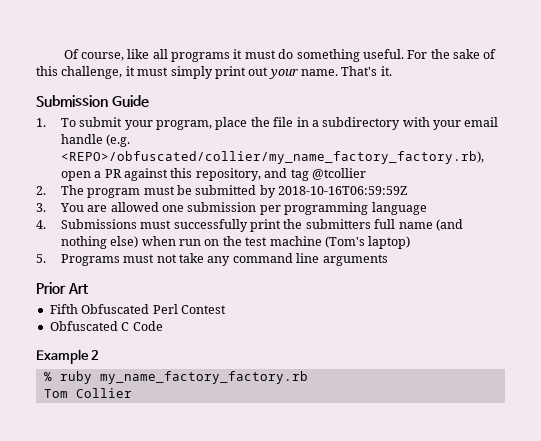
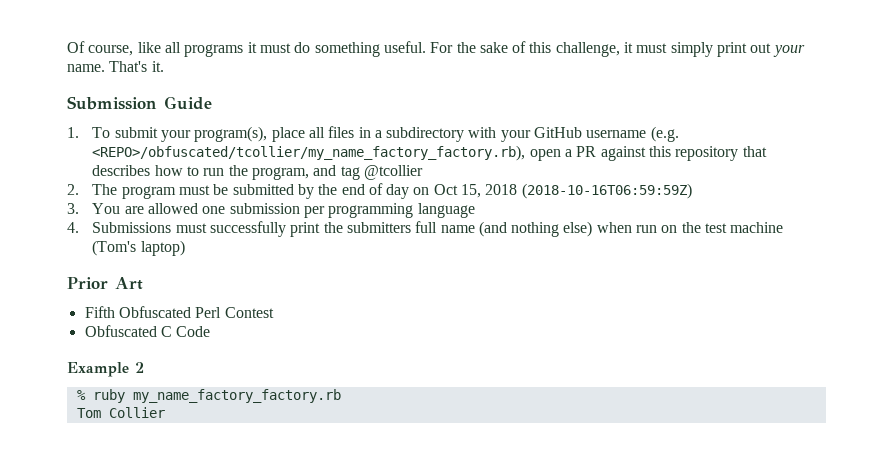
- 1. To submit your program, place the file in a subdirectory with your email handle (e.g. <REPO>/obfuscated/collier/my_name_factory_factory.rb), open a PR against this repository, and tag @tcollier
+ 1. To submit your program(s), place all files in a subdirectory with your GitHub username (e.g. <REPO>/obfuscated/tcollier/my_name_factory_factory.rb), open a PR against this repository that describes how to run the program, and tag @tcollier
- 2. The program must be submitted by 2018-10-16T06:59:59Z
+ 2. The program must be submitted by the end of day on Oct 15, 2018 (2018-10-16T06:59:59Z)
- 5. Programs must not take any command line arguments

